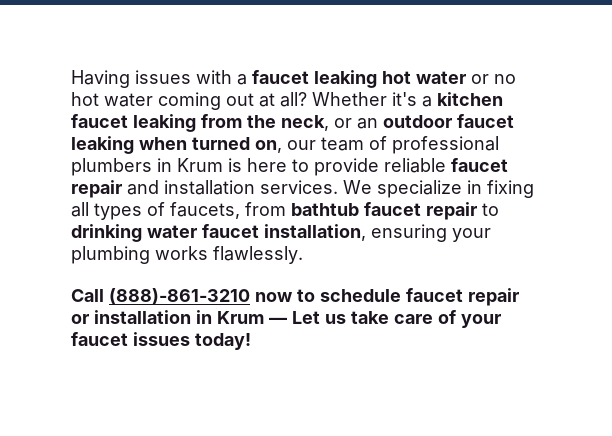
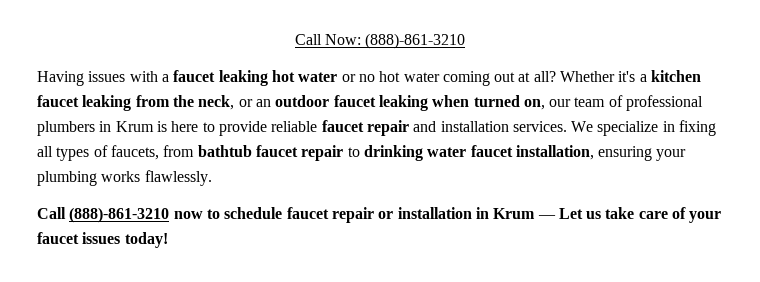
+ Call Now: (888)-861-3210

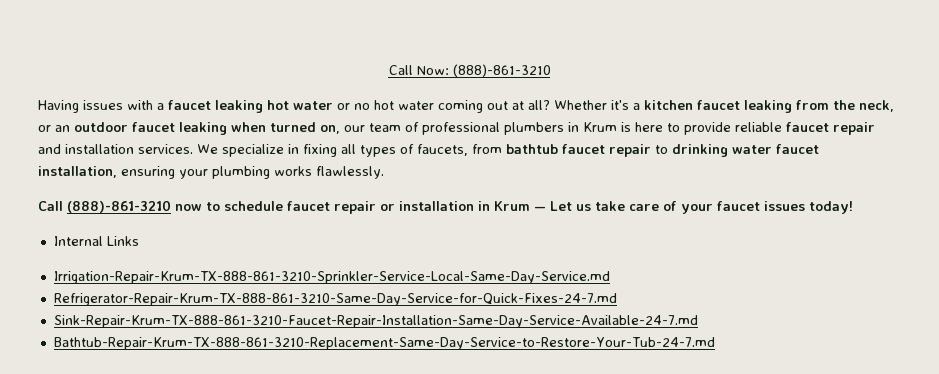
+ Internal Links
+ Irrigation-Repair-Krum-TX-888-861-3210-Sprinkler-Service-Local-Same-Day-Service.md
+ Refrigerator-Repair-Krum-TX-888-861-3210-Same-Day-Service-for-Quick-Fixes-24-7.md
+ Sink-Repair-Krum-TX-888-861-3210-Faucet-Repair-Installation-Same-Day-Service-Available-24-7.md
+ Bathtub-Repair-Krum-TX-888-861-3210-Replacement-Same-Day-Service-to-Restore-Your-Tub-24-7.md

